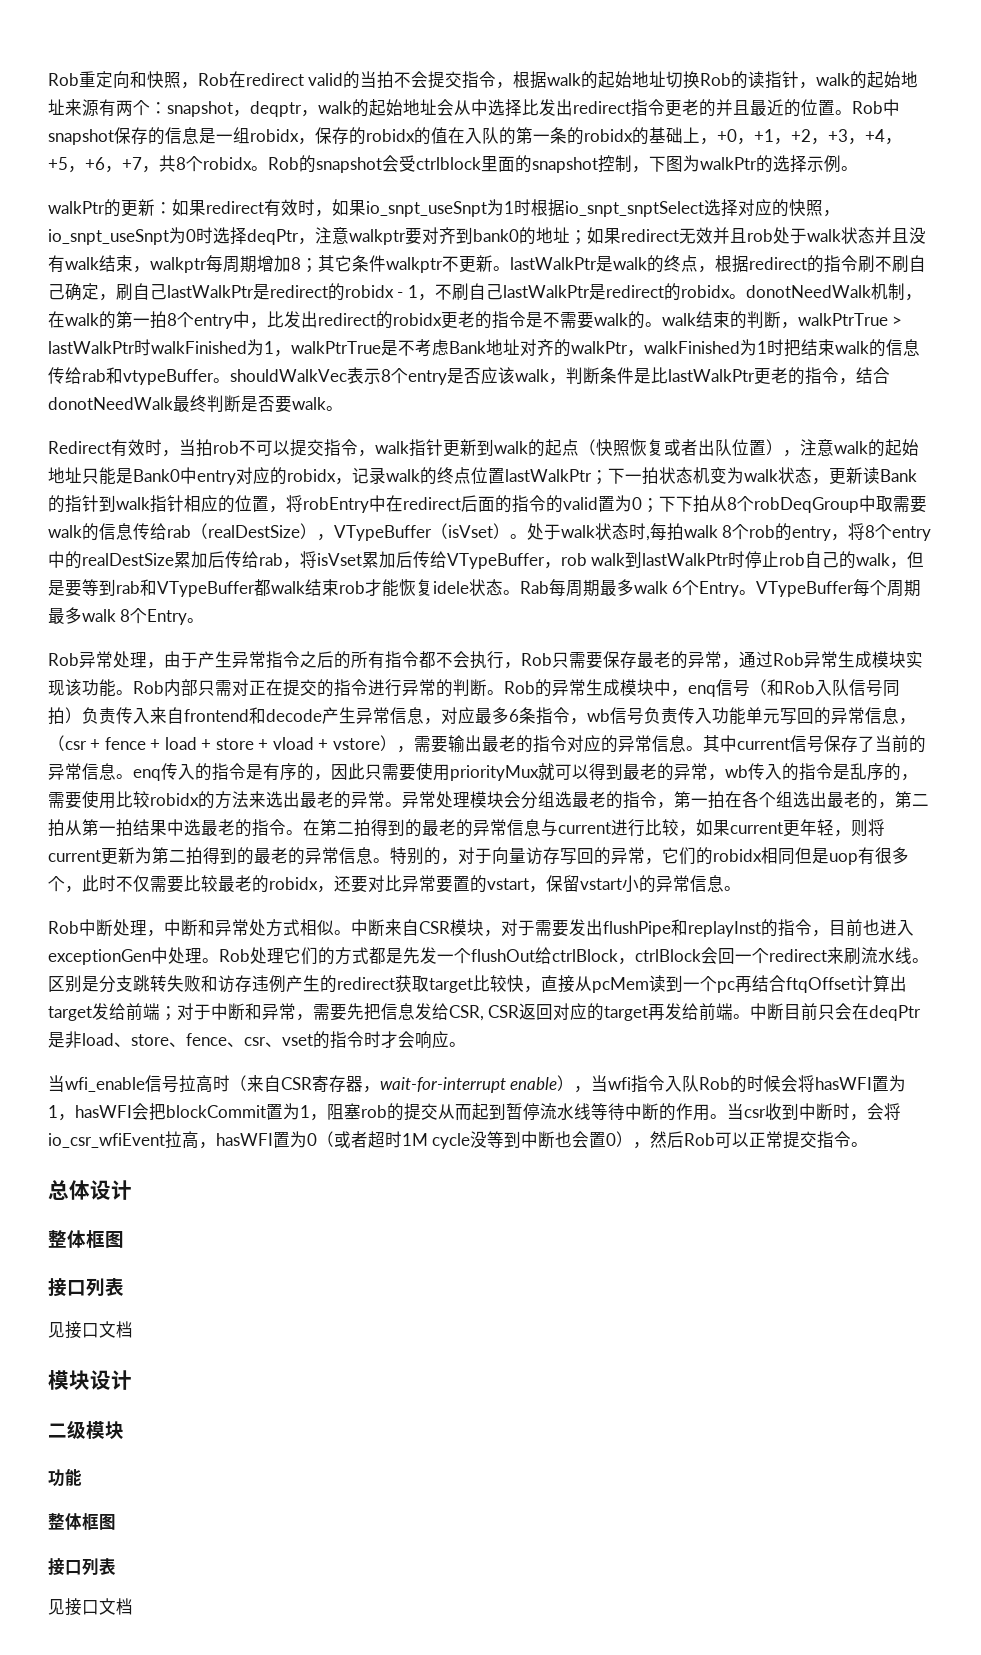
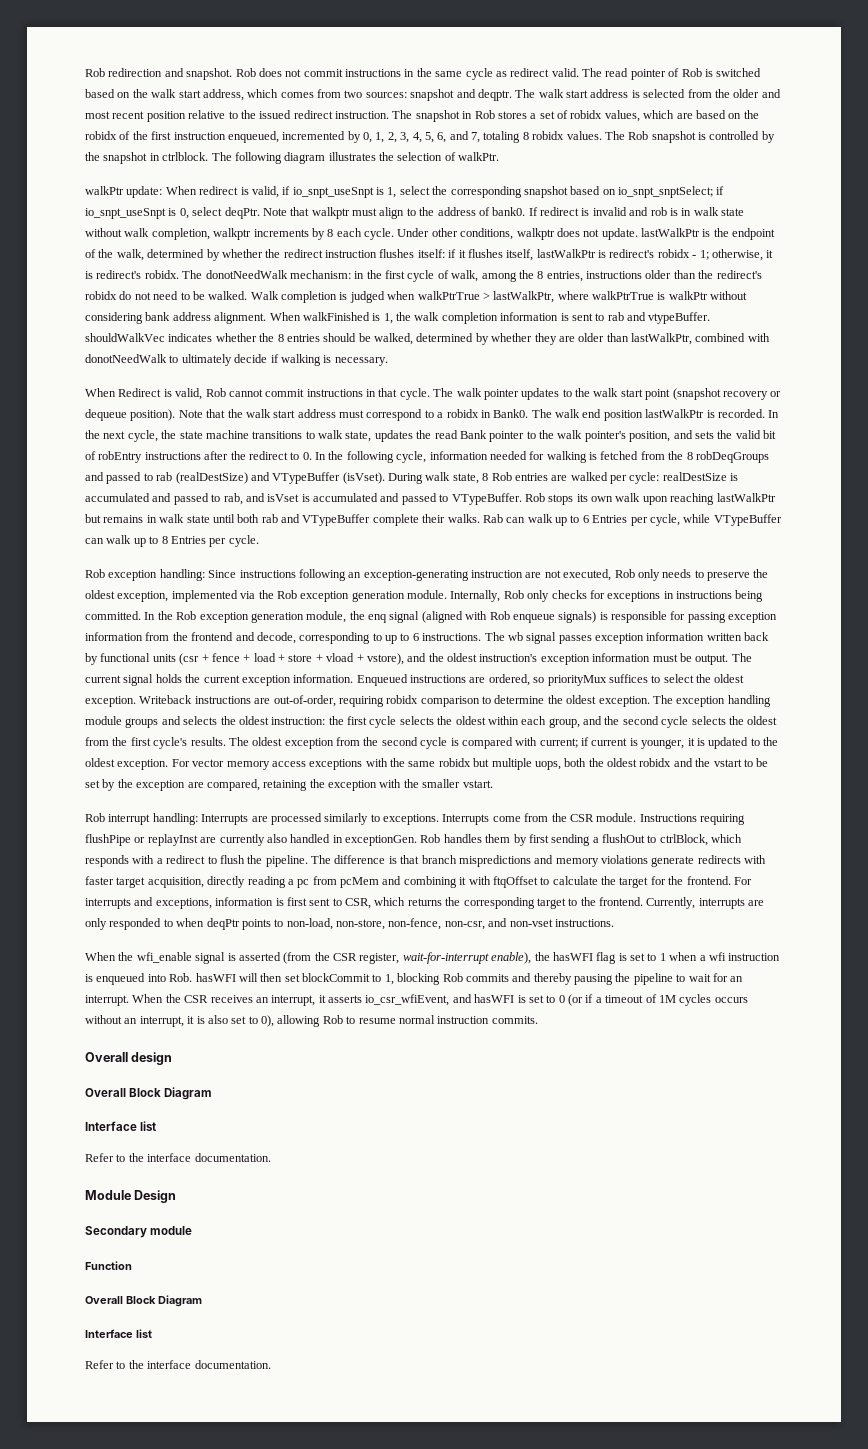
- Rob重定向和快照，Rob在redirect valid的当拍不会提交指令，根据walk的起始地址切换Rob的读指针，walk的起始地址来源有两个：snapshot，deqptr，walk的起始地址会从中选择比发出redirect指令更老的并且最近的位置。Rob中snapshot保存的信息是一组robidx，保存的robidx的值在入队的第一条的robidx的基础上，+0，+1，+2，+3，+4，+5，+6，+7，共8个robidx。Rob的snapshot会受ctrlblock里面的snapshot控制，下图为walkPtr的选择示例。
- walkPtr的更新：如果redirect有效时，如果io_snpt_useSnpt为1时根据io_snpt_snptSelect选择对应的快照，io_snpt_useSnpt为0时选择deqPtr，注意walkptr要对齐到bank0的地址；如果redirect无效并且rob处于walk状态并且没有walk结束，walkptr每周期增加8；其它条件walkptr不更新。lastWalkPtr是walk的终点，根据redirect的指令刷不刷自己确定，刷自己lastWalkPtr是redirect的robidx - 1，不刷自己lastWalkPtr是redirect的robidx。donotNeedWalk机制，在walk的第一拍8个entry中，比发出redirect的robidx更老的指令是不需要walk的。walk结束的判断，walkPtrTrue > lastWalkPtr时walkFinished为1，walkPtrTrue是不考虑Bank地址对齐的walkPtr，walkFinished为1时把结束walk的信息传给rab和vtypeBuffer。shouldWalkVec表示8个entry是否应该walk，判断条件是比lastWalkPtr更老的指令，结合donotNeedWalk最终判断是否要walk。
- Redirect有效时，当拍rob不可以提交指令，walk指针更新到walk的起点（快照恢复或者出队位置），注意walk的起始地址只能是Bank0中entry对应的robidx，记录walk的终点位置lastWalkPtr；下一拍状态机变为walk状态，更新读Bank的指针到walk指针相应的位置，将robEntry中在redirect后面的指令的valid置为0；下下拍从8个robDeqGroup中取需要walk的信息传给rab（realDestSize），VTypeBuffer（isVset）。处于walk状态时,每拍walk 8个rob的entry，将8个entry中的realDestSize累加后传给rab，将isVset累加后传给VTypeBuffer，rob walk到lastWalkPtr时停止rob自己的walk，但是要等到rab和VTypeBuffer都walk结束rob才能恢复idele状态。Rab每周期最多walk 6个Entry。VTypeBuffer每个周期最多walk 8个Entry。
- Rob异常处理，由于产生异常指令之后的所有指令都不会执行，Rob只需要保存最老的异常，通过Rob异常生成模块实现该功能。Rob内部只需对正在提交的指令进行异常的判断。Rob的异常生成模块中，enq信号（和Rob入队信号同拍）负责传入来自frontend和decode产生异常信息，对应最多6条指令，wb信号负责传入功能单元写回的异常信息，（csr + fence + load + store + vload + vstore），需要输出最老的指令对应的异常信息。其中current信号保存了当前的异常信息。enq传入的指令是有序的，因此只需要使用priorityMux就可以得到最老的异常，wb传入的指令是乱序的，需要使用比较robidx的方法来选出最老的异常。异常处理模块会分组选最老的指令，第一拍在各个组选出最老的，第二拍从第一拍结果中选最老的指令。在第二拍得到的最老的异常信息与current进行比较，如果current更年轻，则将current更新为第二拍得到的最老的异常信息。特别的，对于向量访存写回的异常，它们的robidx相同但是uop有很多个，此时不仅需要比较最老的robidx，还要对比异常要置的vstart，保留vstart小的异常信息。
- Rob中断处理，中断和异常处方式相似。中断来自CSR模块，对于需要发出flushPipe和replayInst的指令，目前也进入exceptionGen中处理。Rob处理它们的方式都是先发一个flushOut给ctrlBlock，ctrlBlock会回一个redirect来刷流水线。区别是分支跳转失败和访存违例产生的redirect获取target比较快，直接从pcMem读到一个pc再结合ftqOffset计算出target发给前端；对于中断和异常，需要先把信息发给CSR, CSR返回对应的target再发给前端。中断目前只会在deqPtr是非load、store、fence、csr、vset的指令时才会响应。
- 当wfi_enable信号拉高时（来自CSR寄存器，wait-for-interrupt enable），当wfi指令入队Rob的时候会将hasWFI置为1，hasWFI会把blockCommit置为1，阻塞rob的提交从而起到暂停流水线等待中断的作用。当csr收到中断时，会将io_csr_wfiEvent拉高，hasWFI置为0（或者超时1M cycle没等到中断也会置0），然后Rob可以正常提交指令。
- 总体设计
- 整体框图
- 接口列表
- 见接口文档
- 模块设计
- 二级模块
- 功能
- 整体框图
- 接口列表
- 见接口文档
+ Rob redirection and snapshot. Rob does not commit instructions in the same cycle as redirect valid. The read pointer of Rob is switched based on the walk start address, which comes from two sources: snapshot and deqptr. The walk start address is selected from the older and most recent position relative to the issued redirect instruction. The snapshot in Rob stores a set of robidx values, which are based on the robidx of the first instruction enqueued, incremented by 0, 1, 2, 3, 4, 5, 6, and 7, totaling 8 robidx values. The Rob snapshot is controlled by the snapshot in ctrlblock. The following diagram illustrates the selection of walkPtr.
+ walkPtr update: When redirect is valid, if io_snpt_useSnpt is 1, select the corresponding snapshot based on io_snpt_snptSelect; if io_snpt_useSnpt is 0, select deqPtr. Note that walkptr must align to the address of bank0. If redirect is invalid and rob is in walk state without walk completion, walkptr increments by 8 each cycle. Under other conditions, walkptr does not update. lastWalkPtr is the endpoint of the walk, determined by whether the redirect instruction flushes itself: if it flushes itself, lastWalkPtr is redirect's robidx - 1; otherwise, it is redirect's robidx. The donotNeedWalk mechanism: in the first cycle of walk, among the 8 entries, instructions older than the redirect's robidx do not need to be walked. Walk completion is judged when walkPtrTrue > lastWalkPtr, where walkPtrTrue is walkPtr without considering bank address alignment. When walkFinished is 1, the walk completion information is sent to rab and vtypeBuffer. shouldWalkVec indicates whether the 8 entries should be walked, determined by whether they are older than lastWalkPtr, combined with donotNeedWalk to ultimately decide if walking is necessary.
+ When Redirect is valid, Rob cannot commit instructions in that cycle. The walk pointer updates to the walk start point (snapshot recovery or dequeue position). Note that the walk start address must correspond to a robidx in Bank0. The walk end position lastWalkPtr is recorded. In the next cycle, the state machine transitions to walk state, updates the read Bank pointer to the walk pointer's position, and sets the valid bit of robEntry instructions after the redirect to 0. In the following cycle, information needed for walking is fetched from the 8 robDeqGroups and passed to rab (realDestSize) and VTypeBuffer (isVset). During walk state, 8 Rob entries are walked per cycle: realDestSize is accumulated and passed to rab, and isVset is accumulated and passed to VTypeBuffer. Rob stops its own walk upon reaching lastWalkPtr but remains in walk state until both rab and VTypeBuffer complete their walks. Rab can walk up to 6 Entries per cycle, while VTypeBuffer can walk up to 8 Entries per cycle.
+ Rob exception handling: Since instructions following an exception-generating instruction are not executed, Rob only needs to preserve the oldest exception, implemented via the Rob exception generation module. Internally, Rob only checks for exceptions in instructions being committed. In the Rob exception generation module, the enq signal (aligned with Rob enqueue signals) is responsible for passing exception information from the frontend and decode, corresponding to up to 6 instructions. The wb signal passes exception information written back by functional units (csr + fence + load + store + vload + vstore), and the oldest instruction's exception information must be output. The current signal holds the current exception information. Enqueued instructions are ordered, so priorityMux suffices to select the oldest exception. Writeback instructions are out-of-order, requiring robidx comparison to determine the oldest exception. The exception handling module groups and selects the oldest instruction: the first cycle selects the oldest within each group, and the second cycle selects the oldest from the first cycle's results. The oldest exception from the second cycle is compared with current; if current is younger, it is updated to the oldest exception. For vector memory access exceptions with the same robidx but multiple uops, both the oldest robidx and the vstart to be set by the exception are compared, retaining the exception with the smaller vstart.
+ Rob interrupt handling: Interrupts are processed similarly to exceptions. Interrupts come from the CSR module. Instructions requiring flushPipe or replayInst are currently also handled in exceptionGen. Rob handles them by first sending a flushOut to ctrlBlock, which responds with a redirect to flush the pipeline. The difference is that branch mispredictions and memory violations generate redirects with faster target acquisition, directly reading a pc from pcMem and combining it with ftqOffset to calculate the target for the frontend. For interrupts and exceptions, information is first sent to CSR, which returns the corresponding target to the frontend. Currently, interrupts are only responded to when deqPtr points to non-load, non-store, non-fence, non-csr, and non-vset instructions.
+ When the wfi_enable signal is asserted (from the CSR register, wait-for-interrupt enable), the hasWFI flag is set to 1 when a wfi instruction is enqueued into Rob. hasWFI will then set blockCommit to 1, blocking Rob commits and thereby pausing the pipeline to wait for an interrupt. When the CSR receives an interrupt, it asserts io_csr_wfiEvent, and hasWFI is set to 0 (or if a timeout of 1M cycles occurs without an interrupt, it is also set to 0), allowing Rob to resume normal instruction commits.
+ Overall design
+ Overall Block Diagram
+ Interface list
+ Refer to the interface documentation.
+ Module Design
+ Secondary module
+ Function
+ Overall Block Diagram
+ Interface list
+ Refer to the interface documentation.

